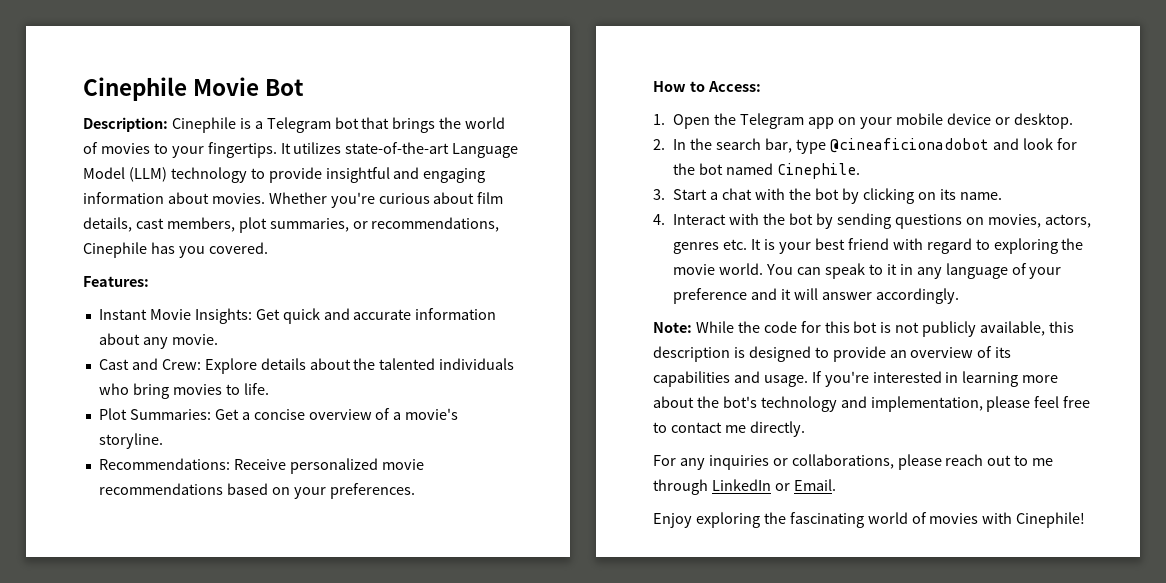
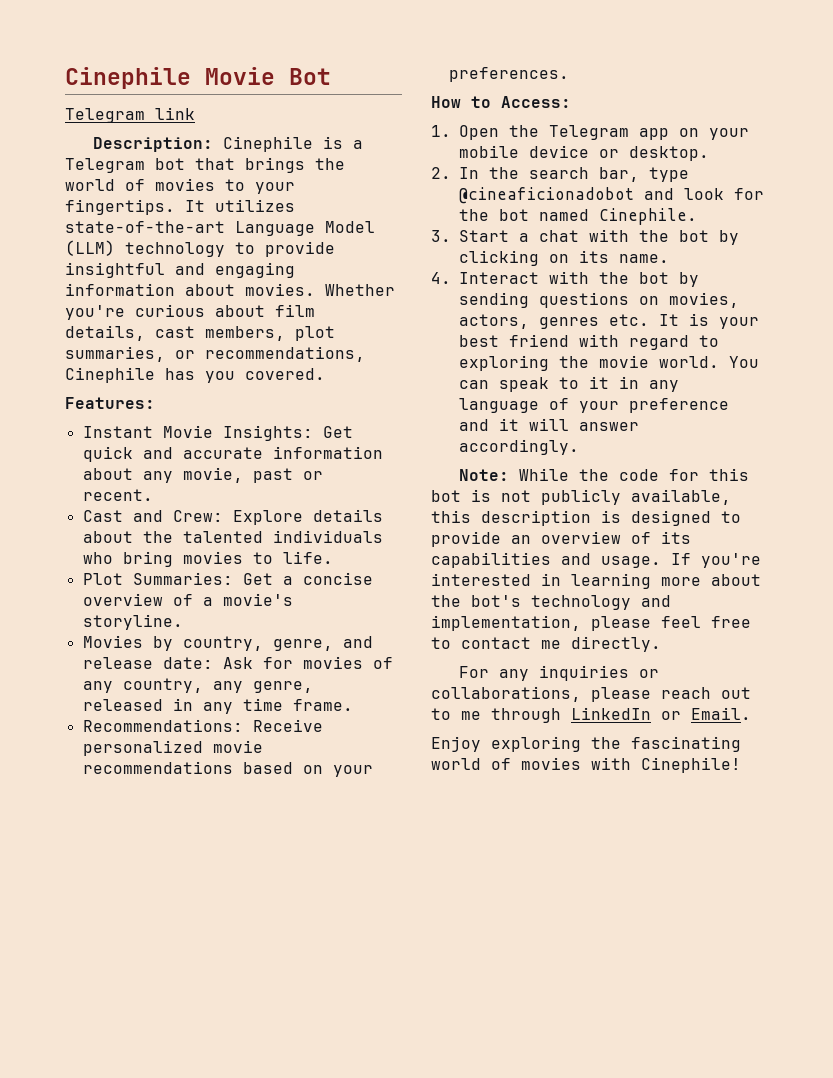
+ Telegram link
- Instant Movie Insights: Get quick and accurate information about any movie.
+ Instant Movie Insights: Get quick and accurate information about any movie, past or recent.
+ Movies by country, genre, and release date: Ask for movies of any country, any genre, released in any time frame.

